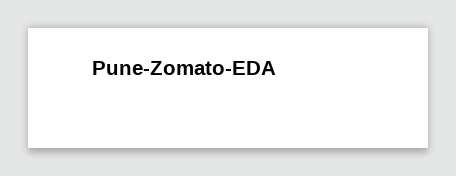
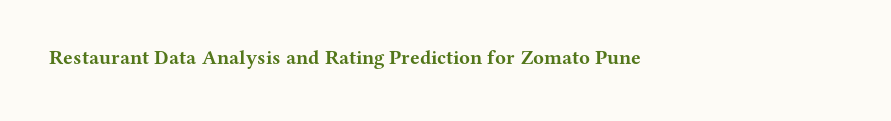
- Pune-Zomato-EDA
+ Restaurant Data Analysis and Rating Prediction for Zomato Pune

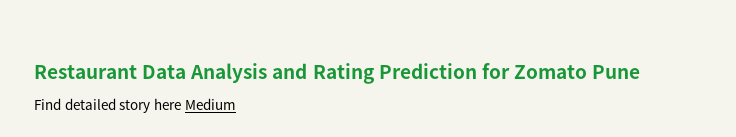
+ Find detailed story here Medium

